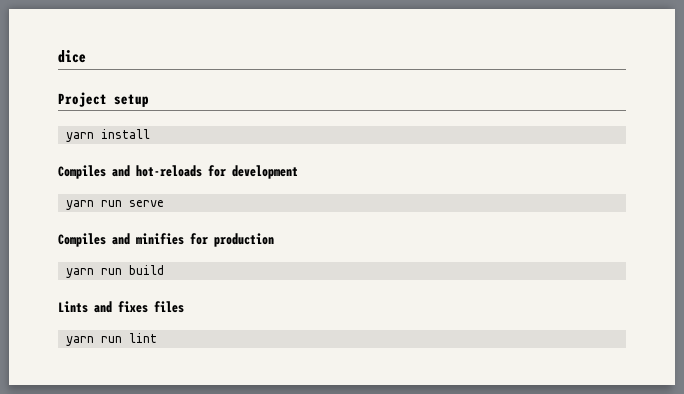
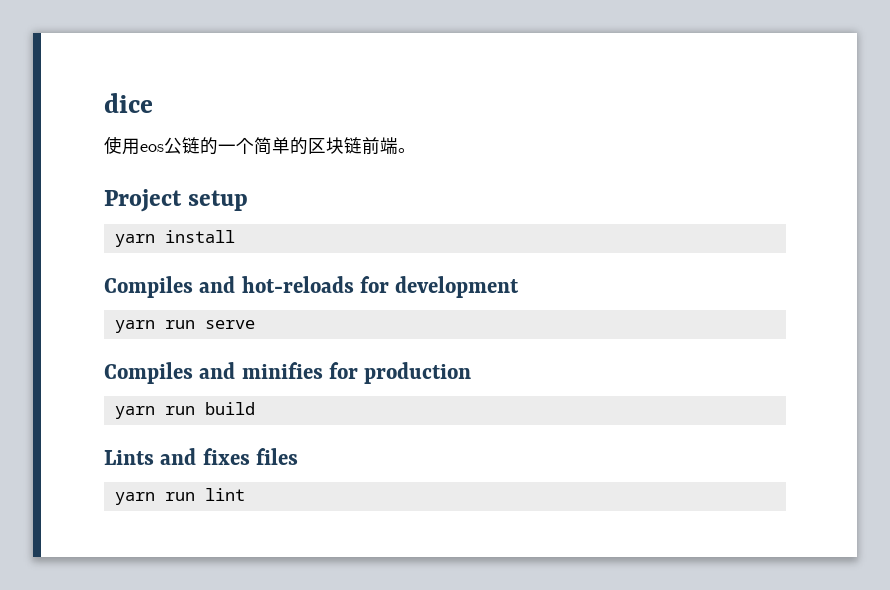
+ 使用eos公链的一个简单的区块链前端。

